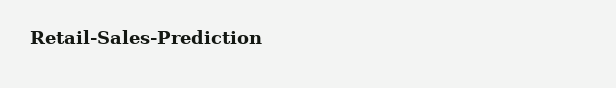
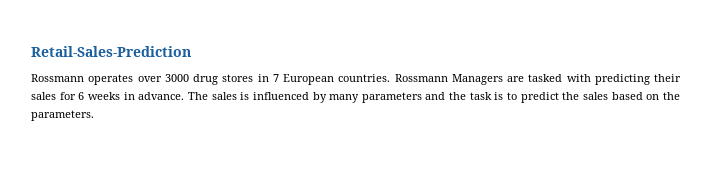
+ Rossmann operates over 3000 drug stores in 7 European countries. Rossmann Managers are tasked with predicting their sales for 6 weeks in advance. The sales is influenced by many parameters and the task is to predict the sales based on the parameters.

